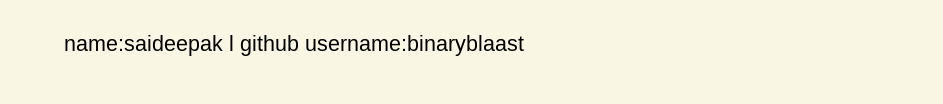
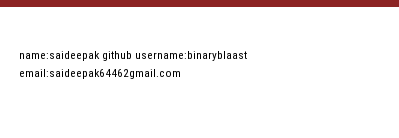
- name:saideepak l github username:binaryblaast
+ name:saideepak github username:binaryblaast email:saideepak64462gmail.com

